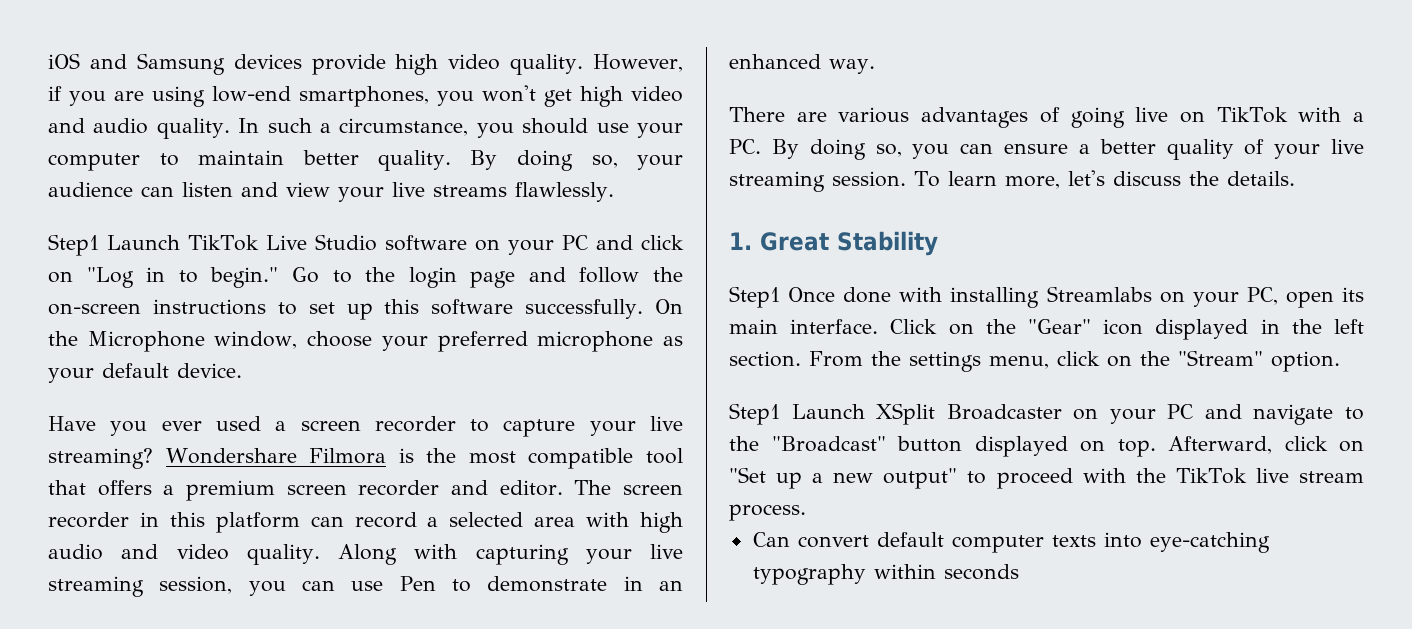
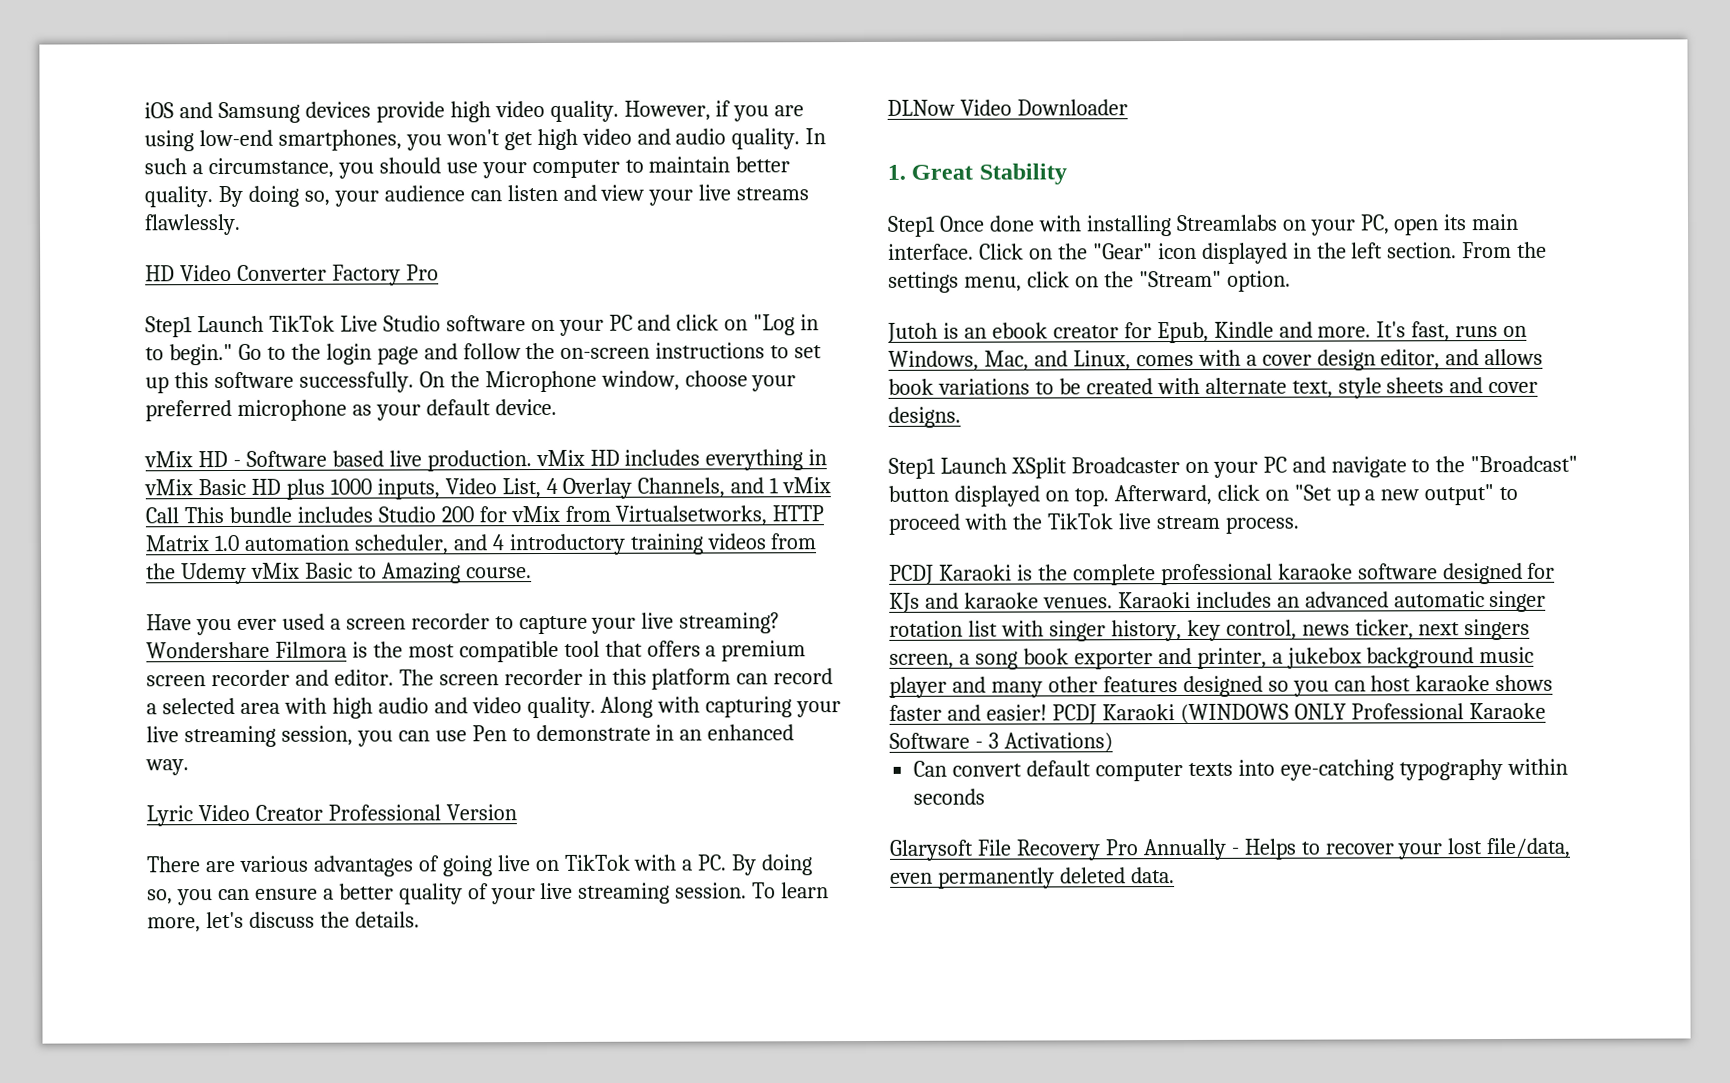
+ HD Video Converter Factory Pro
+ vMix HD - Software based live production. vMix HD includes everything in vMix Basic HD plus 1000 inputs, Video List, 4 Overlay Channels, and 1 vMix Call This bundle includes Studio 200 for vMix from Virtualsetworks, HTTP Matrix 1.0 automation scheduler, and 4 introductory training videos from the Udemy vMix Basic to Amazing course.
+ Lyric Video Creator Professional Version
+ DLNow Video Downloader
+ Jutoh is an ebook creator for Epub, Kindle and more. It's fast, runs on Windows, Mac, and Linux, comes with a cover design editor, and allows book variations to be created with alternate text, style sheets and cover designs.
+ PCDJ Karaoki is the complete professional karaoke software designed for KJs and karaoke venues. Karaoki includes an advanced automatic singer rotation list with singer history, key control, news ticker, next singers screen, a song book exporter and printer, a jukebox background music player and many other features designed so you can host karaoke shows faster and easier! PCDJ Karaoki (WINDOWS ONLY Professional Karaoke Software - 3 Activations)
+ Glarysoft File Recovery Pro Annually - Helps to recover your lost file/data, even permanently deleted data.

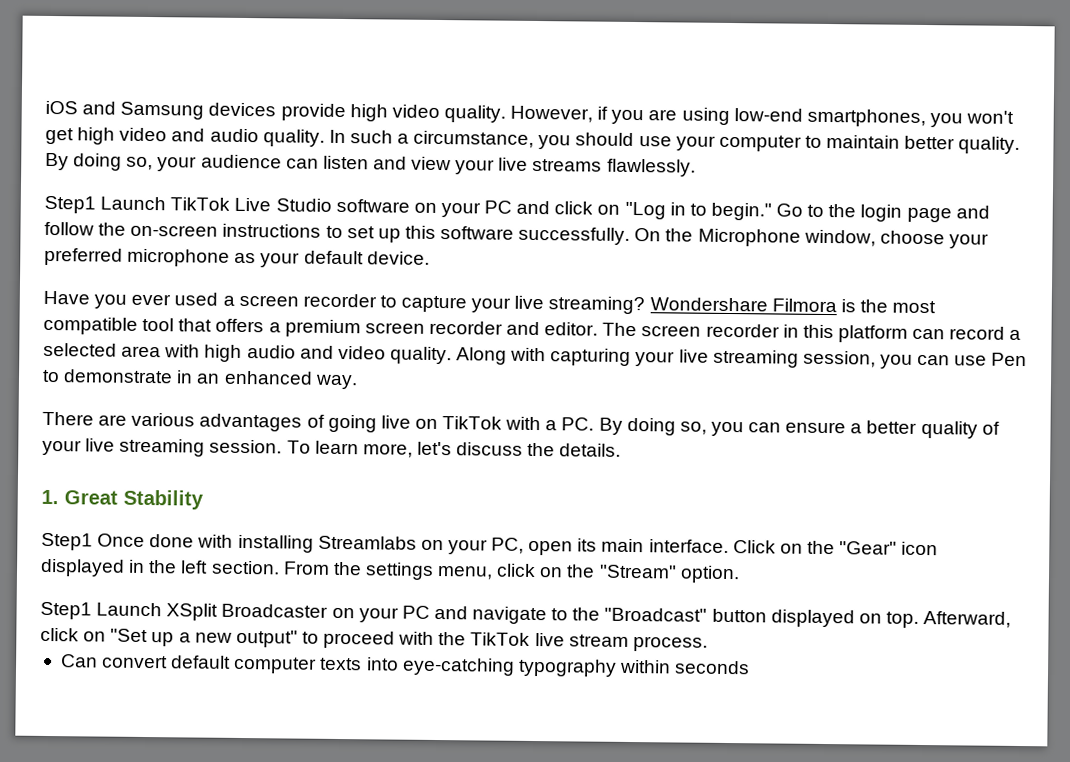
- HD Video Converter Factory Pro
- vMix HD - Software based live production. vMix HD includes everything in vMix Basic HD plus 1000 inputs, Video List, 4 Overlay Channels, and 1 vMix Call This bundle includes Studio 200 for vMix from Virtualsetworks, HTTP Matrix 1.0 automation scheduler, and 4 introductory training videos from the Udemy vMix Basic to Amazing course.
- Lyric Video Creator Professional Version
- DLNow Video Downloader
- Jutoh is an ebook creator for Epub, Kindle and more. It's fast, runs on Windows, Mac, and Linux, comes with a cover design editor, and allows book variations to be created with alternate text, style sheets and cover designs.
- PCDJ Karaoki is the complete professional karaoke software designed for KJs and karaoke venues. Karaoki includes an advanced automatic singer rotation list with singer history, key control, news ticker, next singers screen, a song book exporter and printer, a jukebox background music player and many other features designed so you can host karaoke shows faster and easier! PCDJ Karaoki (WINDOWS ONLY Professional Karaoke Software - 3 Activations)
- Glarysoft File Recovery Pro Annually - Helps to recover your lost file/data, even permanently deleted data.

